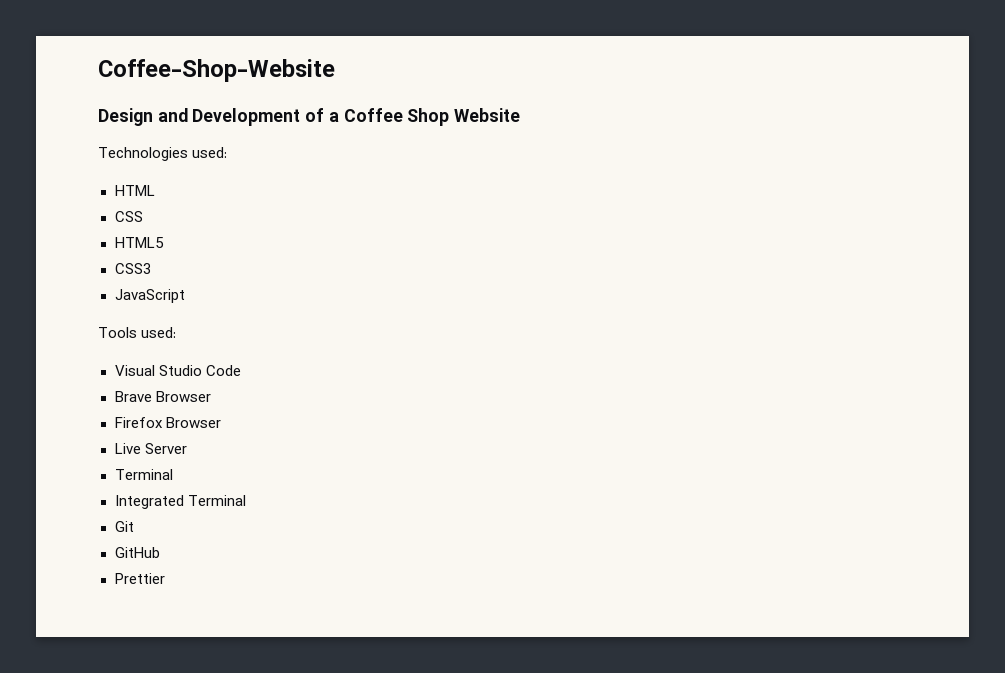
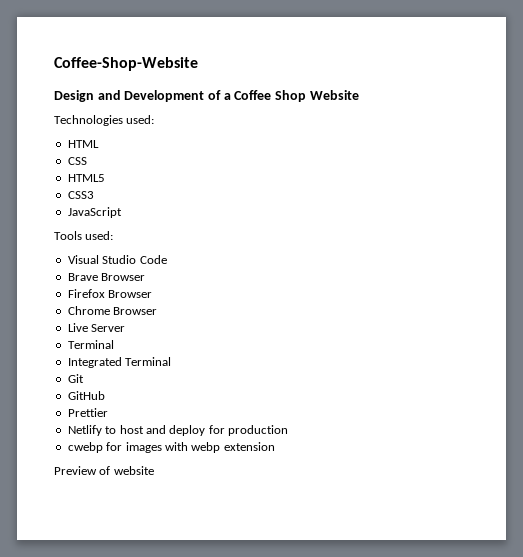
+ Chrome Browser
+ Netlify to host and deploy for production
+ cwebp for images with webp extension
+ Preview of website

